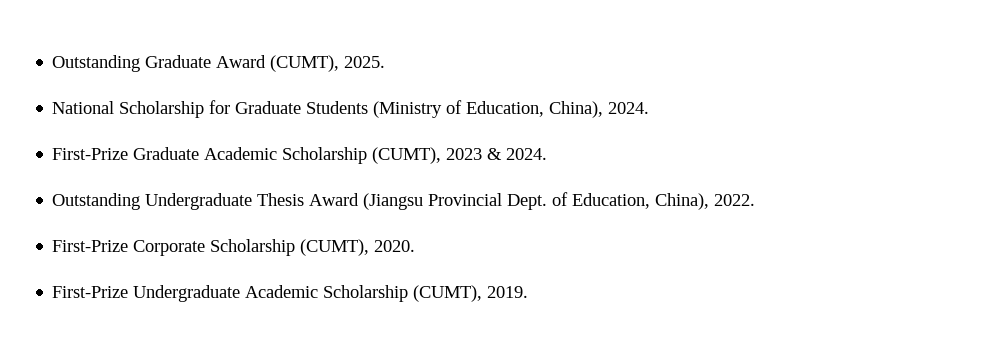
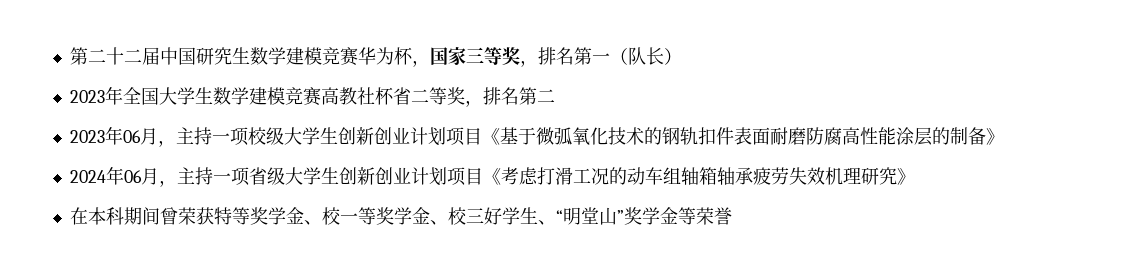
- Outstanding Graduate Award (CUMT), 2025.
- National Scholarship for Graduate Students (Ministry of Education, China), 2024.
- First-Prize Graduate Academic Scholarship (CUMT), 2023 & 2024.
- Outstanding Undergraduate Thesis Award (Jiangsu Provincial Dept. of Education, China), 2022.
- First-Prize Corporate Scholarship (CUMT), 2020.
- First-Prize Undergraduate Academic Scholarship (CUMT), 2019.
+ 第二十二届中国研究生数学建模竞赛华为杯，国家三等奖，排名第一（队长）
+ 2023年全国大学生数学建模竞赛高教社杯省二等奖，排名第二
+ 2023年06月，主持一项校级大学生创新创业计划项目《基于微弧氧化技术的钢轨扣件表面耐磨防腐高性能涂层的制备》
+ 2024年06月，主持一项省级大学生创新创业计划项目《考虑打滑工况的动车组轴箱轴承疲劳失效机理研究》
+ 在本科期间曾荣获特等奖学金、校一等奖学金、校三好学生、“明堂山”奖学金等荣誉

